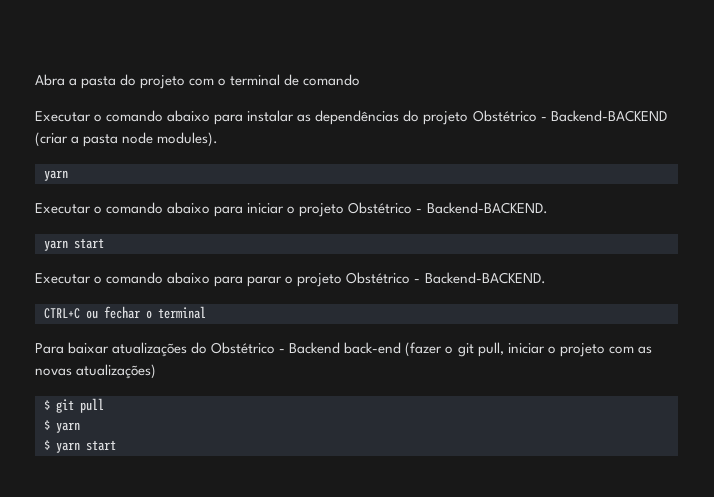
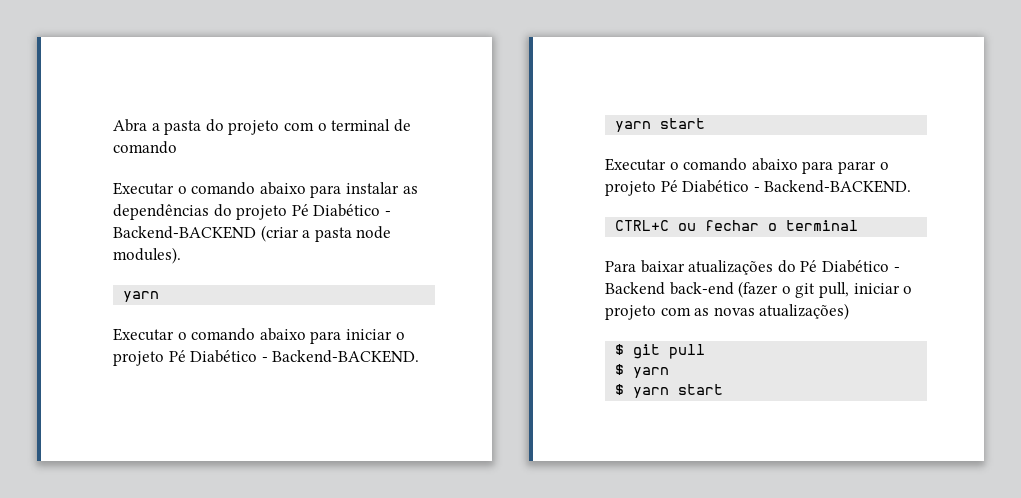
- Executar o comando abaixo para instalar as dependências do projeto Obstétrico - Backend-BACKEND (criar a pasta node modules).
+ Executar o comando abaixo para instalar as dependências do projeto Pé Diabético - Backend-BACKEND (criar a pasta node modules).
- Executar o comando abaixo para iniciar o projeto Obstétrico - Backend-BACKEND.
+ Executar o comando abaixo para iniciar o projeto Pé Diabético - Backend-BACKEND.
- Executar o comando abaixo para parar o projeto Obstétrico - Backend-BACKEND.
+ Executar o comando abaixo para parar o projeto Pé Diabético - Backend-BACKEND.
- Para baixar atualizações do Obstétrico - Backend back-end (fazer o git pull, iniciar o projeto com as novas atualizações)
+ Para baixar atualizações do Pé Diabético - Backend back-end (fazer o git pull, iniciar o projeto com as novas atualizações)

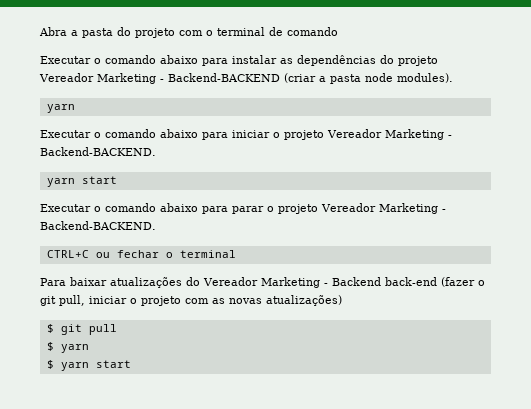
- Executar o comando abaixo para instalar as dependências do projeto Pé Diabético - Backend-BACKEND (criar a pasta node modules).
+ Executar o comando abaixo para instalar as dependências do projeto Vereador Marketing - Backend-BACKEND (criar a pasta node modules).
- Executar o comando abaixo para iniciar o projeto Pé Diabético - Backend-BACKEND.
+ Executar o comando abaixo para iniciar o projeto Vereador Marketing - Backend-BACKEND.
- Executar o comando abaixo para parar o projeto Pé Diabético - Backend-BACKEND.
+ Executar o comando abaixo para parar o projeto Vereador Marketing - Backend-BACKEND.
- Para baixar atualizações do Pé Diabético - Backend back-end (fazer o git pull, iniciar o projeto com as novas atualizações)
+ Para baixar atualizações do Vereador Marketing - Backend back-end (fazer o git pull, iniciar o projeto com as novas atualizações)

